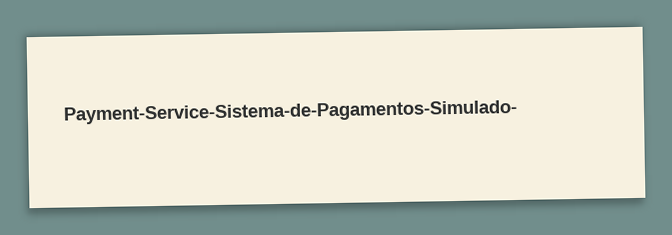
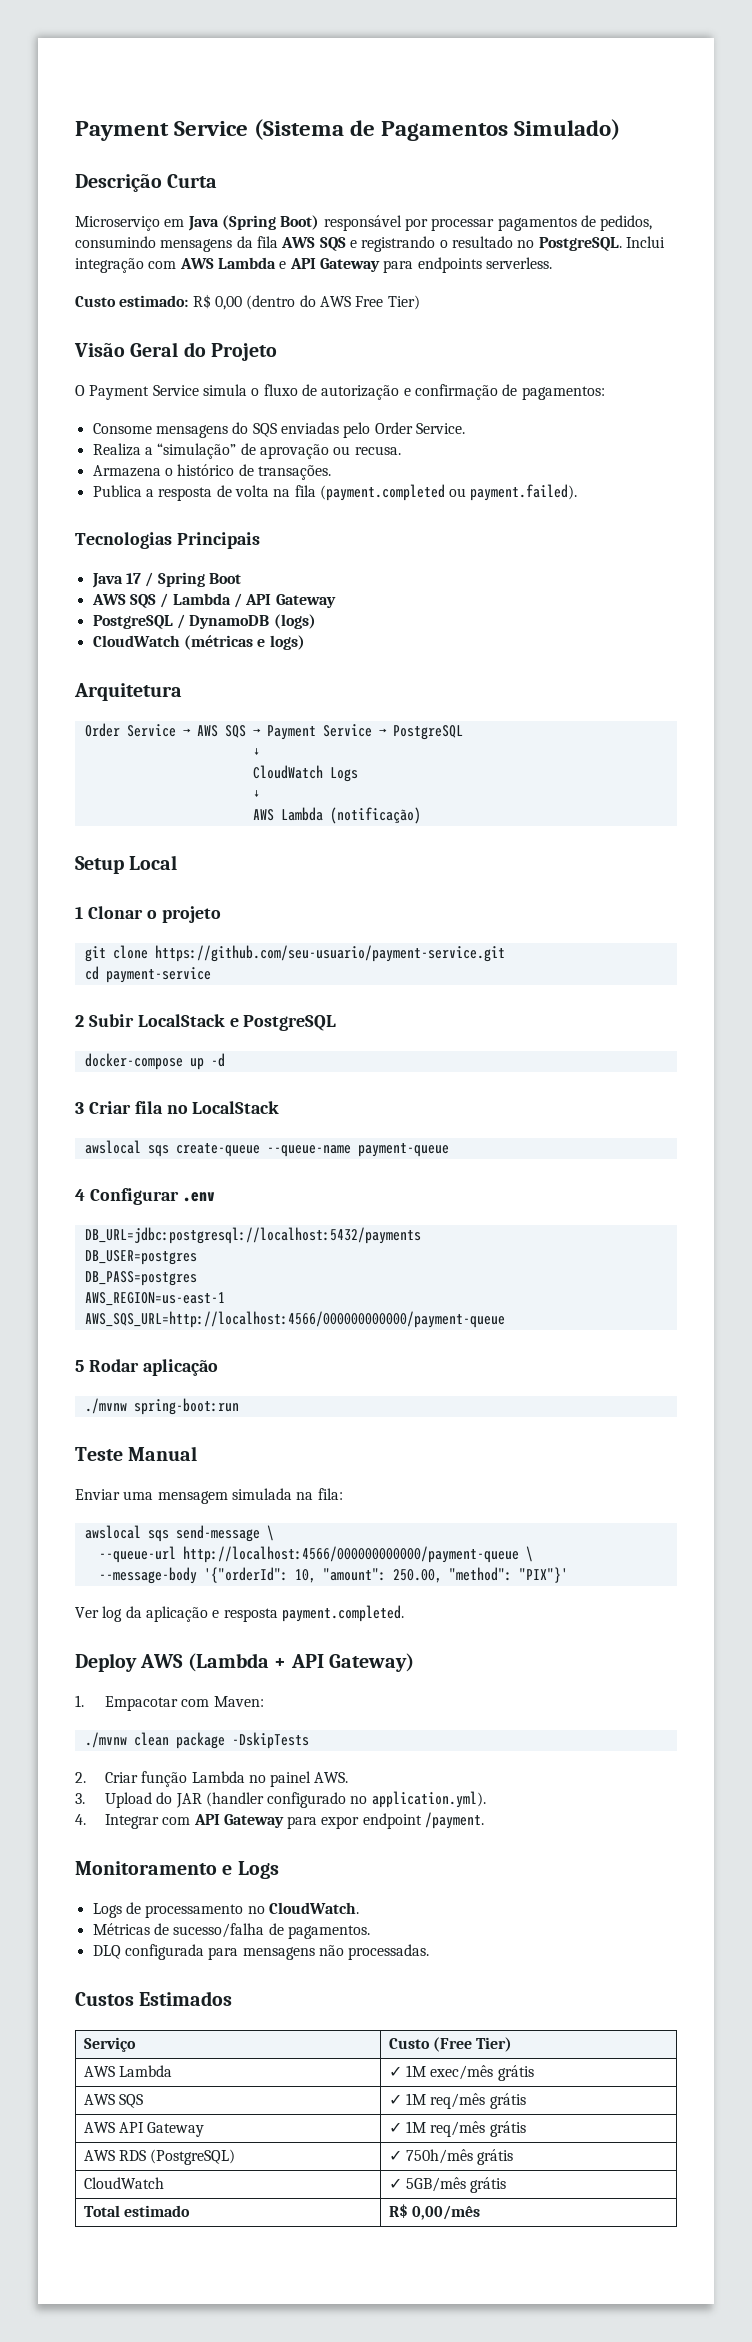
- Payment-Service-Sistema-de-Pagamentos-Simulado-
+ Payment Service (Sistema de Pagamentos Simulado)
+ Descrição Curta
+ Microserviço em Java (Spring Boot) responsável por processar pagamentos de pedidos, consumindo mensagens da fila AWS SQS e registrando o resultado no PostgreSQL. Inclui integração com AWS Lambda e API Gateway para endpoints serverless.
+ Custo estimado: R$ 0,00 (dentro do AWS Free Tier)
+ Visão Geral do Projeto
+ O Payment Service simula o fluxo de autorização e confirmação de pagamentos:
+ Consome mensagens do SQS enviadas pelo Order Service.
+ Realiza a “simulação” de aprovação ou recusa.
+ Armazena o histórico de transações.
+ Publica a resposta de volta na fila (payment.completed ou payment.failed).
+ Tecnologias Principais
+ Java 17 / Spring Boot
+ AWS SQS / Lambda / API Gateway
+ PostgreSQL / DynamoDB (logs)
+ CloudWatch (métricas e logs)
+ Arquitetura
+ Order Service → AWS SQS → Payment Service → PostgreSQL
+ ↓
+ CloudWatch Logs
+ ↓
+ AWS Lambda (notificação)
+ Setup Local
+ 1 Clonar o projeto
+ git clone https://github.com/seu-usuario/payment-service.git
+ cd payment-service
+ 2 Subir LocalStack e PostgreSQL
+ docker-compose up -d
+ 3 Criar fila no LocalStack
+ awslocal sqs create-queue --queue-name payment-queue
+ 4 Configurar .env
+ DB_URL=jdbc:postgresql://localhost:5432/payments
+ DB_USER=postgres
+ DB_PASS=postgres
+ AWS_REGION=us-east-1
+ AWS_SQS_URL=http://localhost:4566/000000000000/payment-queue
+ 5 Rodar aplicação
+ ./mvnw spring-boot:run
+ Teste Manual
+ Enviar uma mensagem simulada na fila:
+ awslocal sqs send-message \
+ --queue-url http://localhost:4566/000000000000/payment-queue \
+ --message-body '{"orderId": 10, "amount": 250.00, "method": "PIX"}'
+ Ver log da aplicação e resposta payment.completed.
+ Deploy AWS (Lambda + API Gateway)
+ 1. Empacotar com Maven:
+ ./mvnw clean package -DskipTests
+ 2. Criar função Lambda no painel AWS.
+ 3. Upload do JAR (handler configurado no application.yml).
+ 4. Integrar com API Gateway para expor endpoint /payment.
+ Monitoramento e Logs
+ Logs de processamento no CloudWatch.
+ Métricas de sucesso/falha de pagamentos.
+ DLQ configurada para mensagens não processadas.
+ Custos Estimados
+ Serviço | Custo (Free Tier)
+ AWS Lambda | ✓ 1M exec/mês grátis
+ AWS SQS | ✓ 1M req/mês grátis
+ AWS API Gateway | ✓ 1M req/mês grátis
+ AWS RDS (PostgreSQL) | ✓ 750h/mês grátis
+ CloudWatch | ✓ 5GB/mês grátis
+ Total estimado | R$ 0,00/mês

